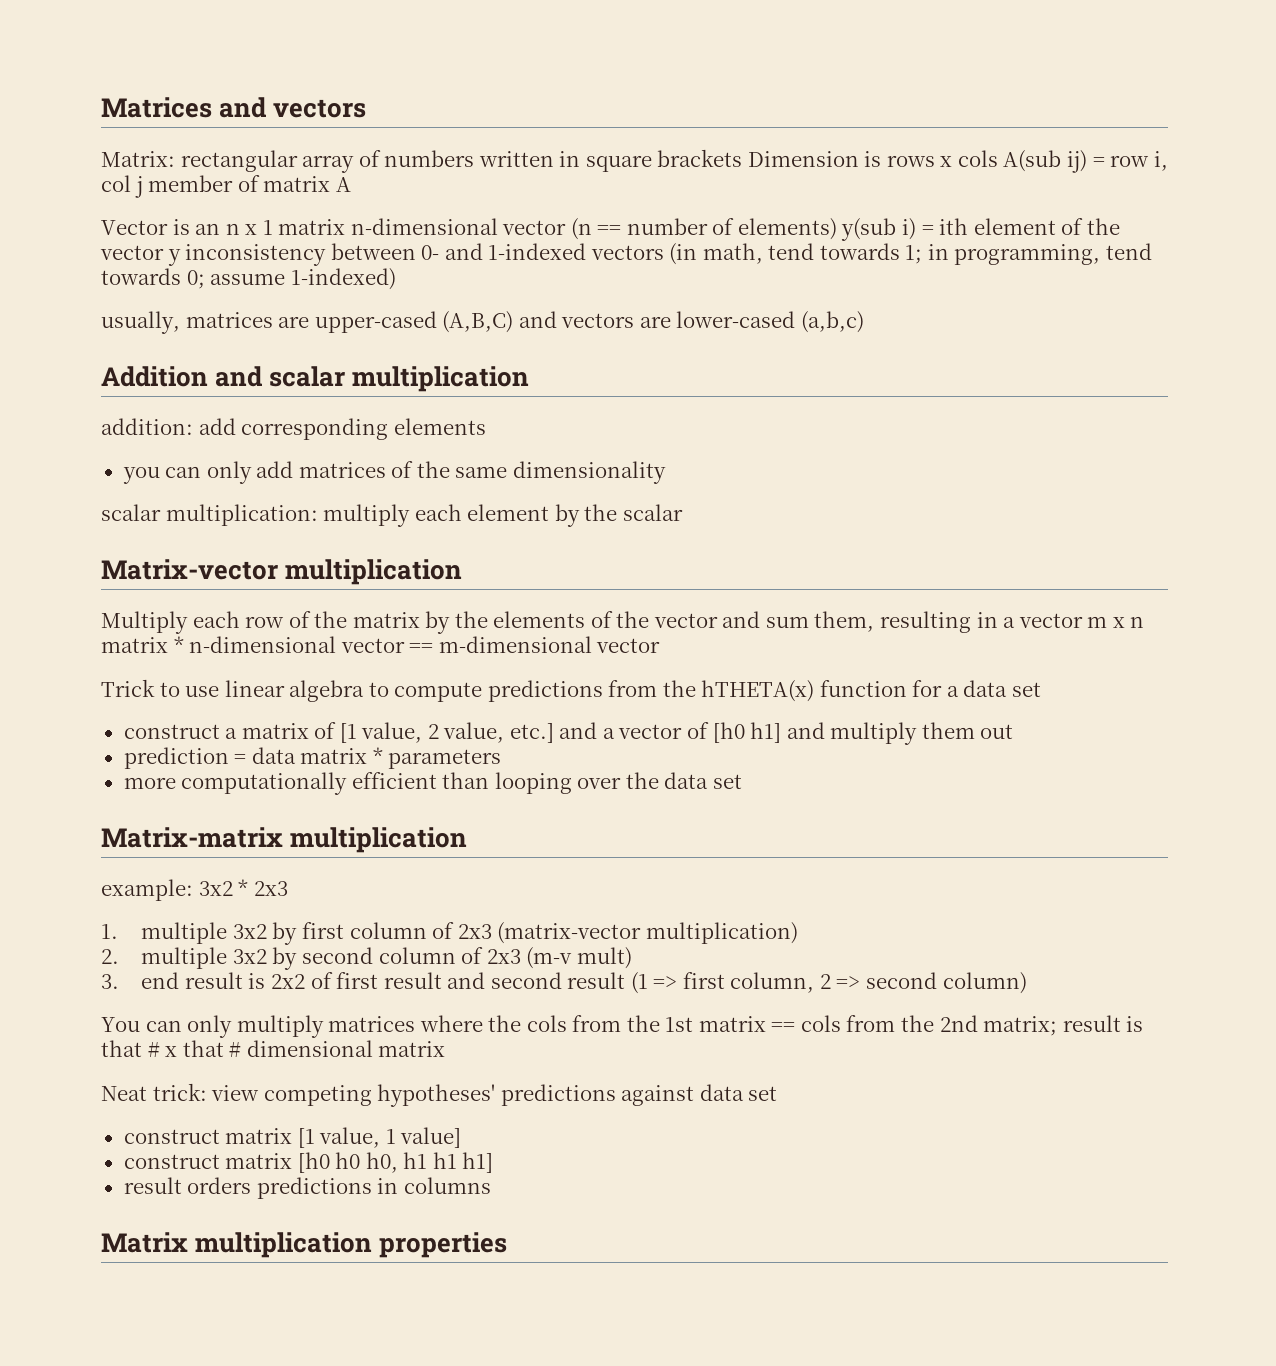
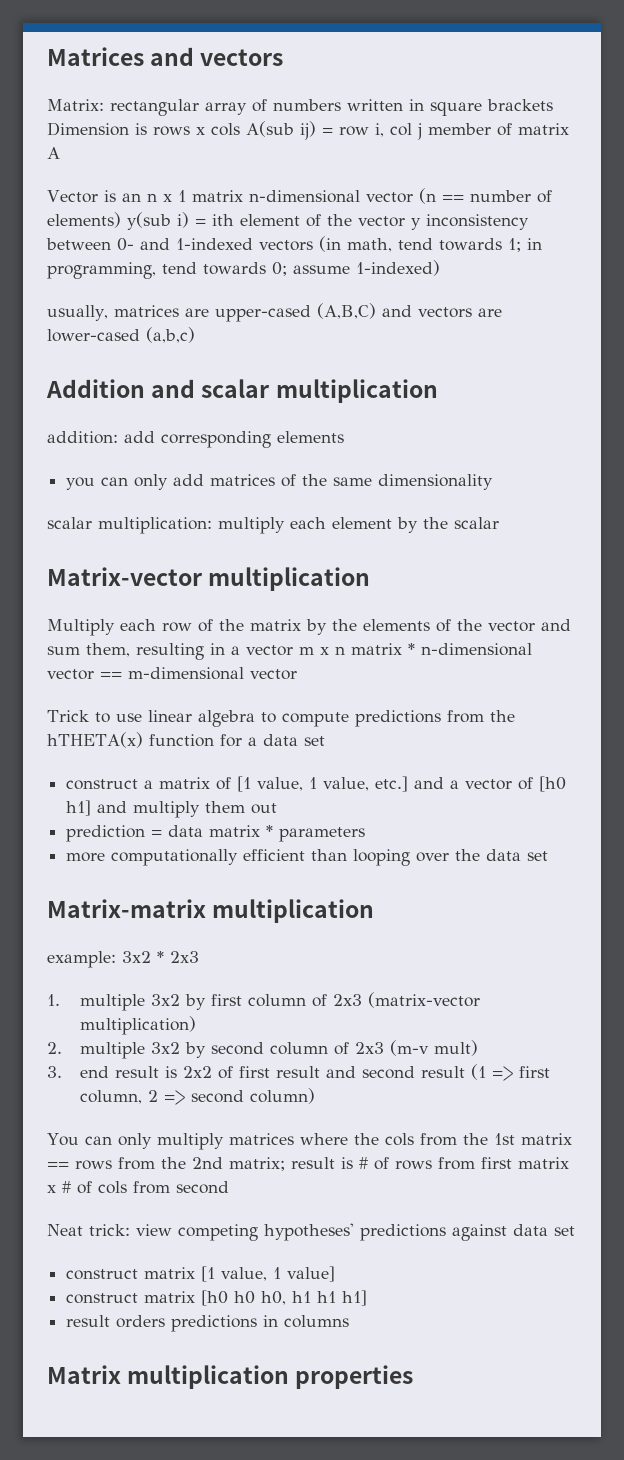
- construct a matrix of [1 value, 2 value, etc.] and a vector of [h0 h1] and multiply them out
+ construct a matrix of [1 value, 1 value, etc.] and a vector of [h0 h1] and multiply them out
- You can only multiply matrices where the cols from the 1st matrix == cols from the 2nd matrix; result is that # x that # dimensional matrix
+ You can only multiply matrices where the cols from the 1st matrix == rows from the 2nd matrix; result is # of rows from first matrix x # of cols from second

